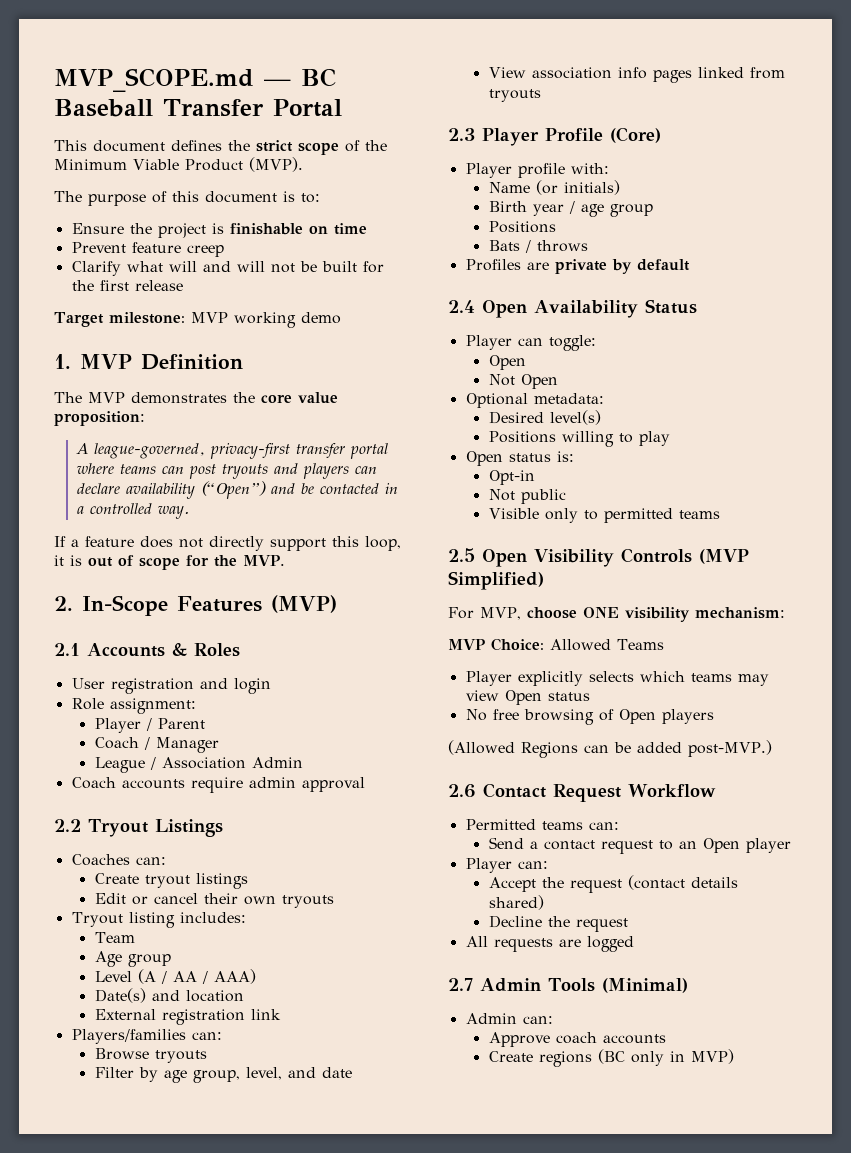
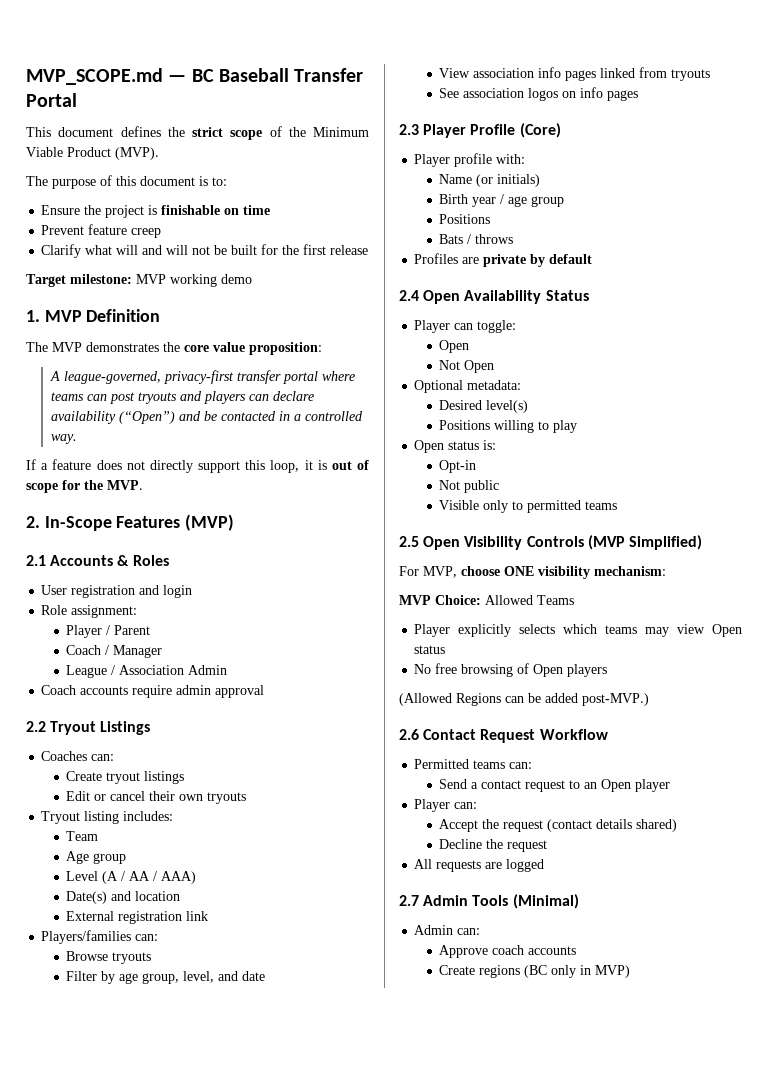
+ See association logos on info pages

